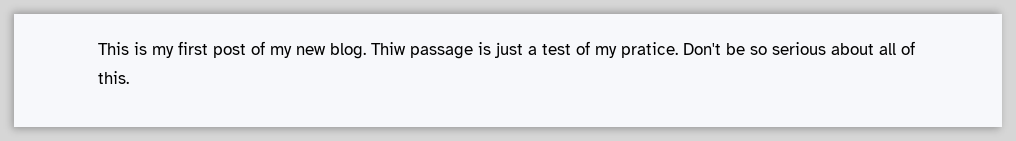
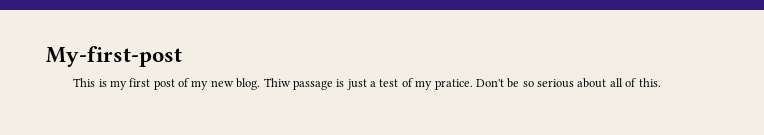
+ My-first-post

